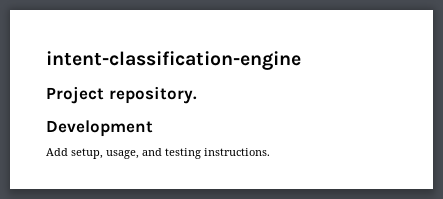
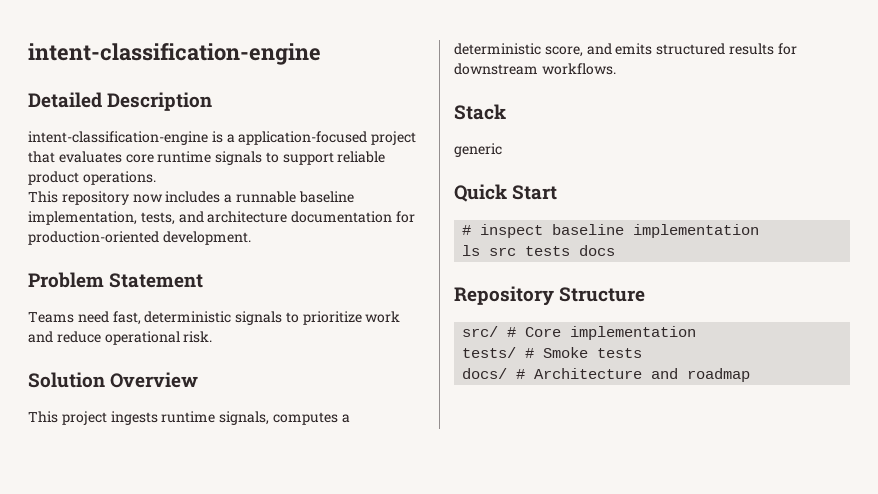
- Project repository.
- Development
- Add setup, usage, and testing instructions.
+ Detailed Description
+ intent-classification-engine is a application-focused project that evaluates core runtime signals to support reliable product operations.
+ This repository now includes a runnable baseline implementation, tests, and architecture documentation for production-oriented development.
+ Problem Statement
+ Teams need fast, deterministic signals to prioritize work and reduce operational risk.
+ Solution Overview
+ This project ingests runtime signals, computes a deterministic score, and emits structured results for downstream workflows.
+ Stack
+ generic
+ Quick Start
+ # inspect baseline implementation
+ ls src tests docs
+ Repository Structure
+ src/ # Core implementation
+ tests/ # Smoke tests
+ docs/ # Architecture and roadmap

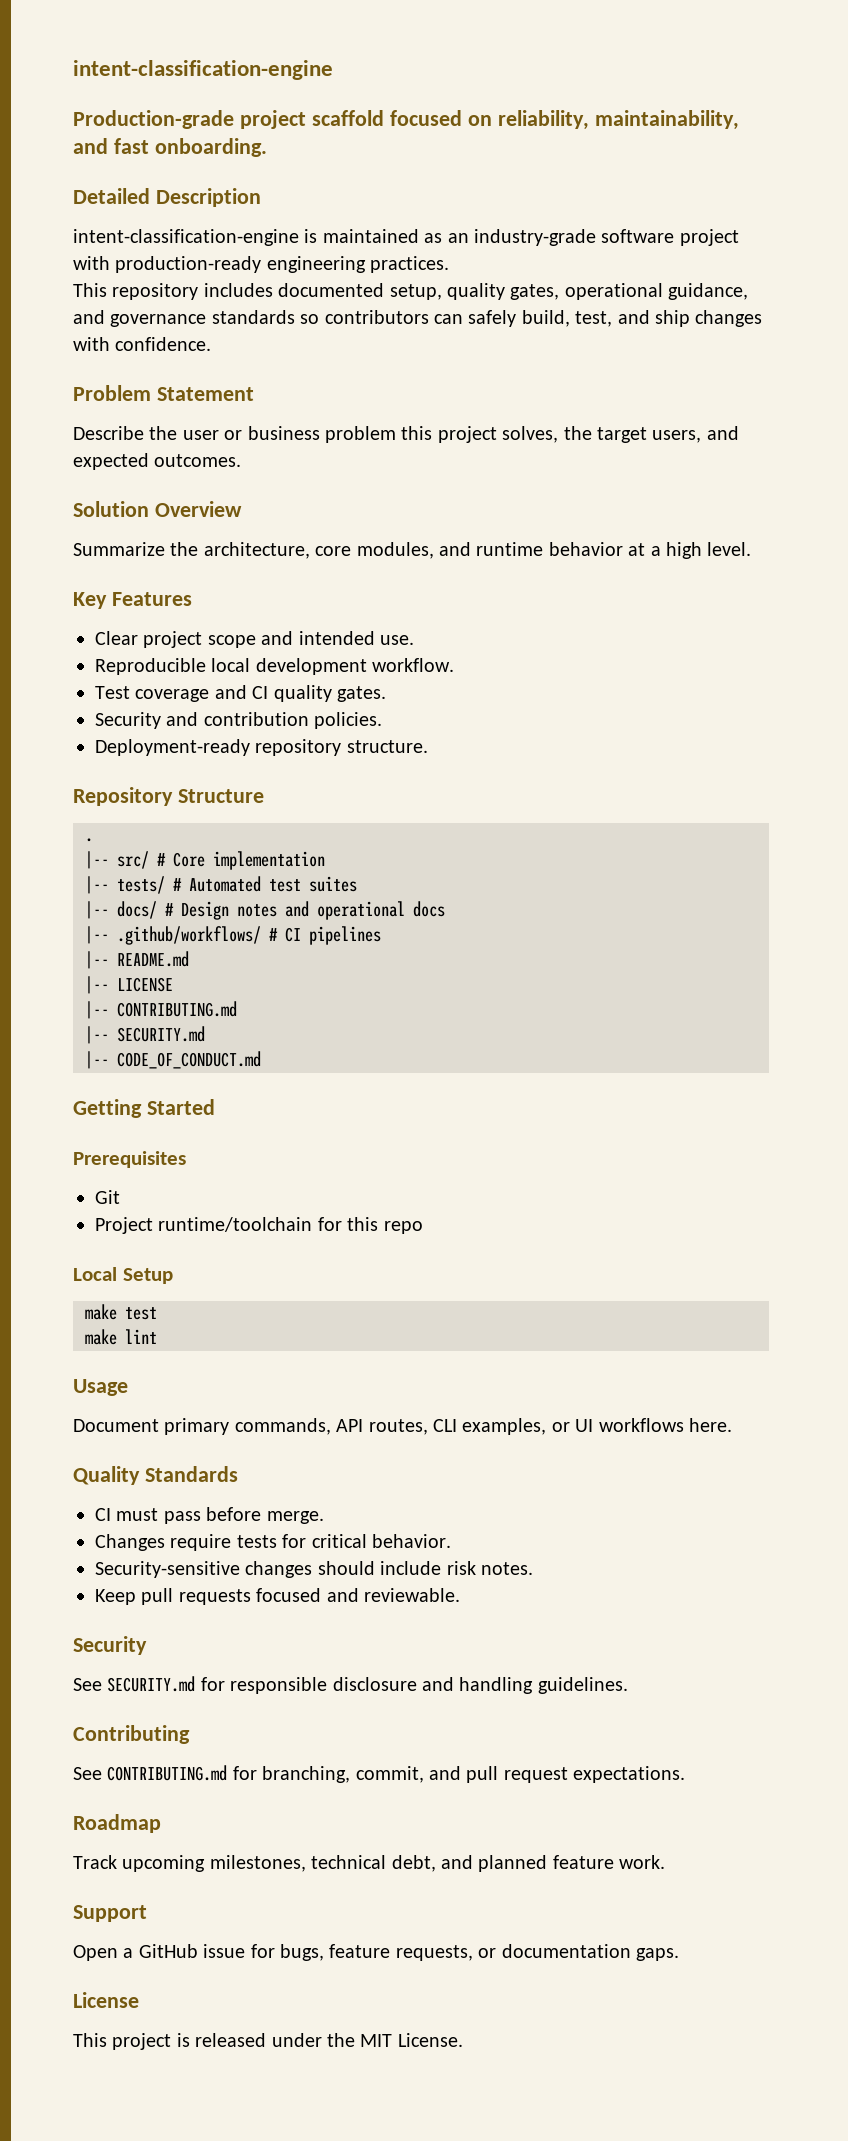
+ Production-grade project scaffold focused on reliability, maintainability, and fast onboarding.
  Detailed Description
- intent-classification-engine is a application-focused project that evaluates core runtime signals to support reliable product operations.
- This repository now includes a runnable baseline implementation, tests, and architecture documentation for production-oriented development.
+ intent-classification-engine is maintained as an industry-grade software project with production-ready engineering practices.
+ This repository includes documented setup, quality gates, operational guidance, and governance standards so contributors can safely build, test, and ship changes with confidence.
  Problem Statement
- Teams need fast, deterministic signals to prioritize work and reduce operational risk.
+ Describe the user or business problem this project solves, the target users, and expected outcomes.
  Solution Overview
- This project ingests runtime signals, computes a deterministic score, and emits structured results for downstream workflows.
- Stack
- generic
- Quick Start
- # inspect baseline implementation
- ls src tests docs
+ Summarize the architecture, core modules, and runtime behavior at a high level.
+ Key Features
+ Clear project scope and intended use.
+ Reproducible local development workflow.
+ Test coverage and CI quality gates.
+ Security and contribution policies.
+ Deployment-ready repository structure.
- src/ # Core implementation
+ .
+ |-- src/ # Core implementation
- tests/ # Smoke tests
- docs/ # Architecture and roadmap
+ |-- tests/ # Automated test suites
+ |-- docs/ # Design notes and operational docs
+ |-- .github/workflows/ # CI pipelines
+ |-- README.md
+ |-- LICENSE
+ |-- CONTRIBUTING.md
+ |-- SECURITY.md
+ |-- CODE_OF_CONDUCT.md
+ Getting Started
+ Prerequisites
+ Git
+ Project runtime/toolchain for this repo
+ Local Setup
+ make test
+ make lint
+ Usage
+ Document primary commands, API routes, CLI examples, or UI workflows here.
+ Quality Standards
+ CI must pass before merge.
+ Changes require tests for critical behavior.
+ Security-sensitive changes should include risk notes.
+ Keep pull requests focused and reviewable.
+ Security
+ See SECURITY.md for responsible disclosure and handling guidelines.
+ Contributing
+ See CONTRIBUTING.md for branching, commit, and pull request expectations.
+ Roadmap
+ Track upcoming milestones, technical debt, and planned feature work.
+ Support
+ Open a GitHub issue for bugs, feature requests, or documentation gaps.
+ License
+ This project is released under the MIT License.

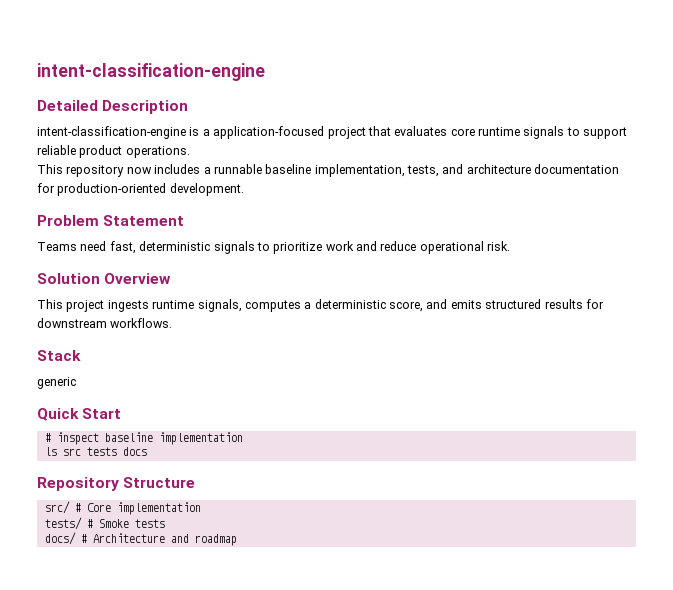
- Production-grade project scaffold focused on reliability, maintainability, and fast onboarding.
  Detailed Description
- intent-classification-engine is maintained as an industry-grade software project with production-ready engineering practices.
- This repository includes documented setup, quality gates, operational guidance, and governance standards so contributors can safely build, test, and ship changes with confidence.
+ intent-classification-engine is a application-focused project that evaluates core runtime signals to support reliable product operations.
+ This repository now includes a runnable baseline implementation, tests, and architecture documentation for production-oriented development.
  Problem Statement
- Describe the user or business problem this project solves, the target users, and expected outcomes.
+ Teams need fast, deterministic signals to prioritize work and reduce operational risk.
  Solution Overview
- Summarize the architecture, core modules, and runtime behavior at a high level.
- Key Features
- Clear project scope and intended use.
- Reproducible local development workflow.
- Test coverage and CI quality gates.
- Security and contribution policies.
- Deployment-ready repository structure.
+ This project ingests runtime signals, computes a deterministic score, and emits structured results for downstream workflows.
+ Stack
+ generic
+ Quick Start
+ # inspect baseline implementation
+ ls src tests docs
- .
- |-- src/ # Core implementation
+ src/ # Core implementation
- |-- tests/ # Automated test suites
- |-- docs/ # Design notes and operational docs
- |-- .github/workflows/ # CI pipelines
- |-- README.md
- |-- LICENSE
- |-- CONTRIBUTING.md
- |-- SECURITY.md
- |-- CODE_OF_CONDUCT.md
- Getting Started
- Prerequisites
- Git
- Project runtime/toolchain for this repo
- Local Setup
- make test
- make lint
- Usage
- Document primary commands, API routes, CLI examples, or UI workflows here.
- Quality Standards
- CI must pass before merge.
- Changes require tests for critical behavior.
- Security-sensitive changes should include risk notes.
- Keep pull requests focused and reviewable.
- Security
- See SECURITY.md for responsible disclosure and handling guidelines.
- Contributing
- See CONTRIBUTING.md for branching, commit, and pull request expectations.
- Roadmap
- Track upcoming milestones, technical debt, and planned feature work.
- Support
- Open a GitHub issue for bugs, feature requests, or documentation gaps.
- License
- This project is released under the MIT License.
+ tests/ # Smoke tests
+ docs/ # Architecture and roadmap

